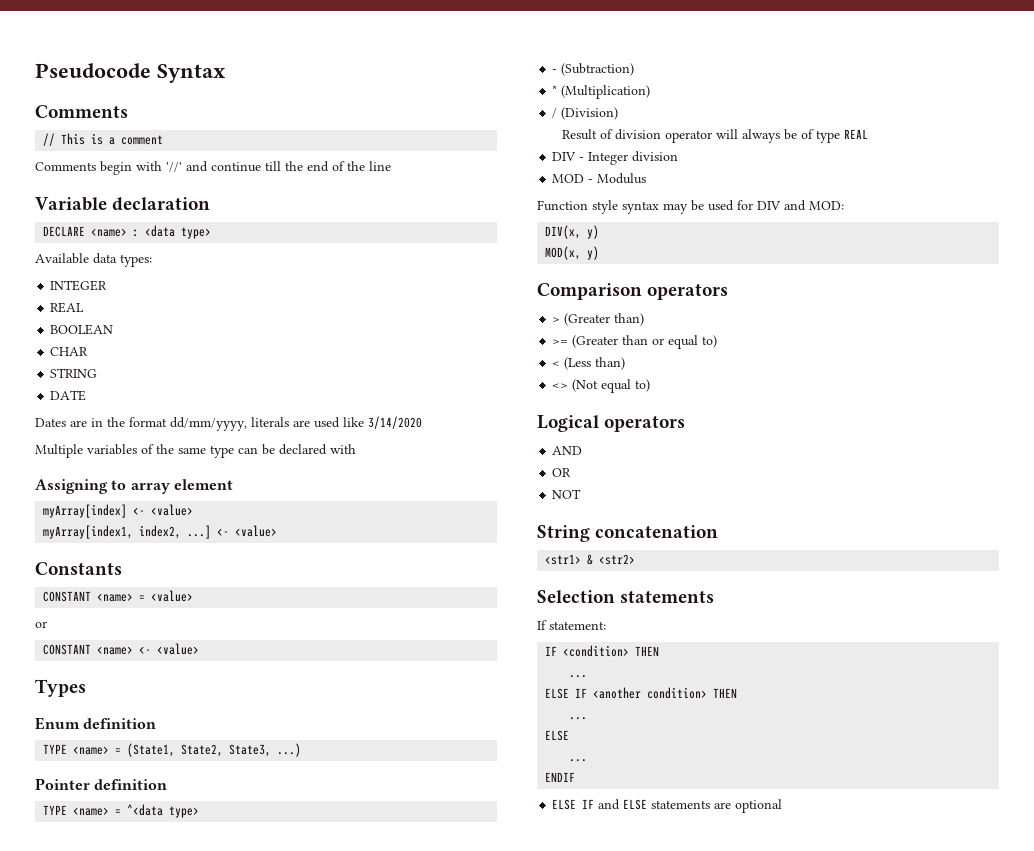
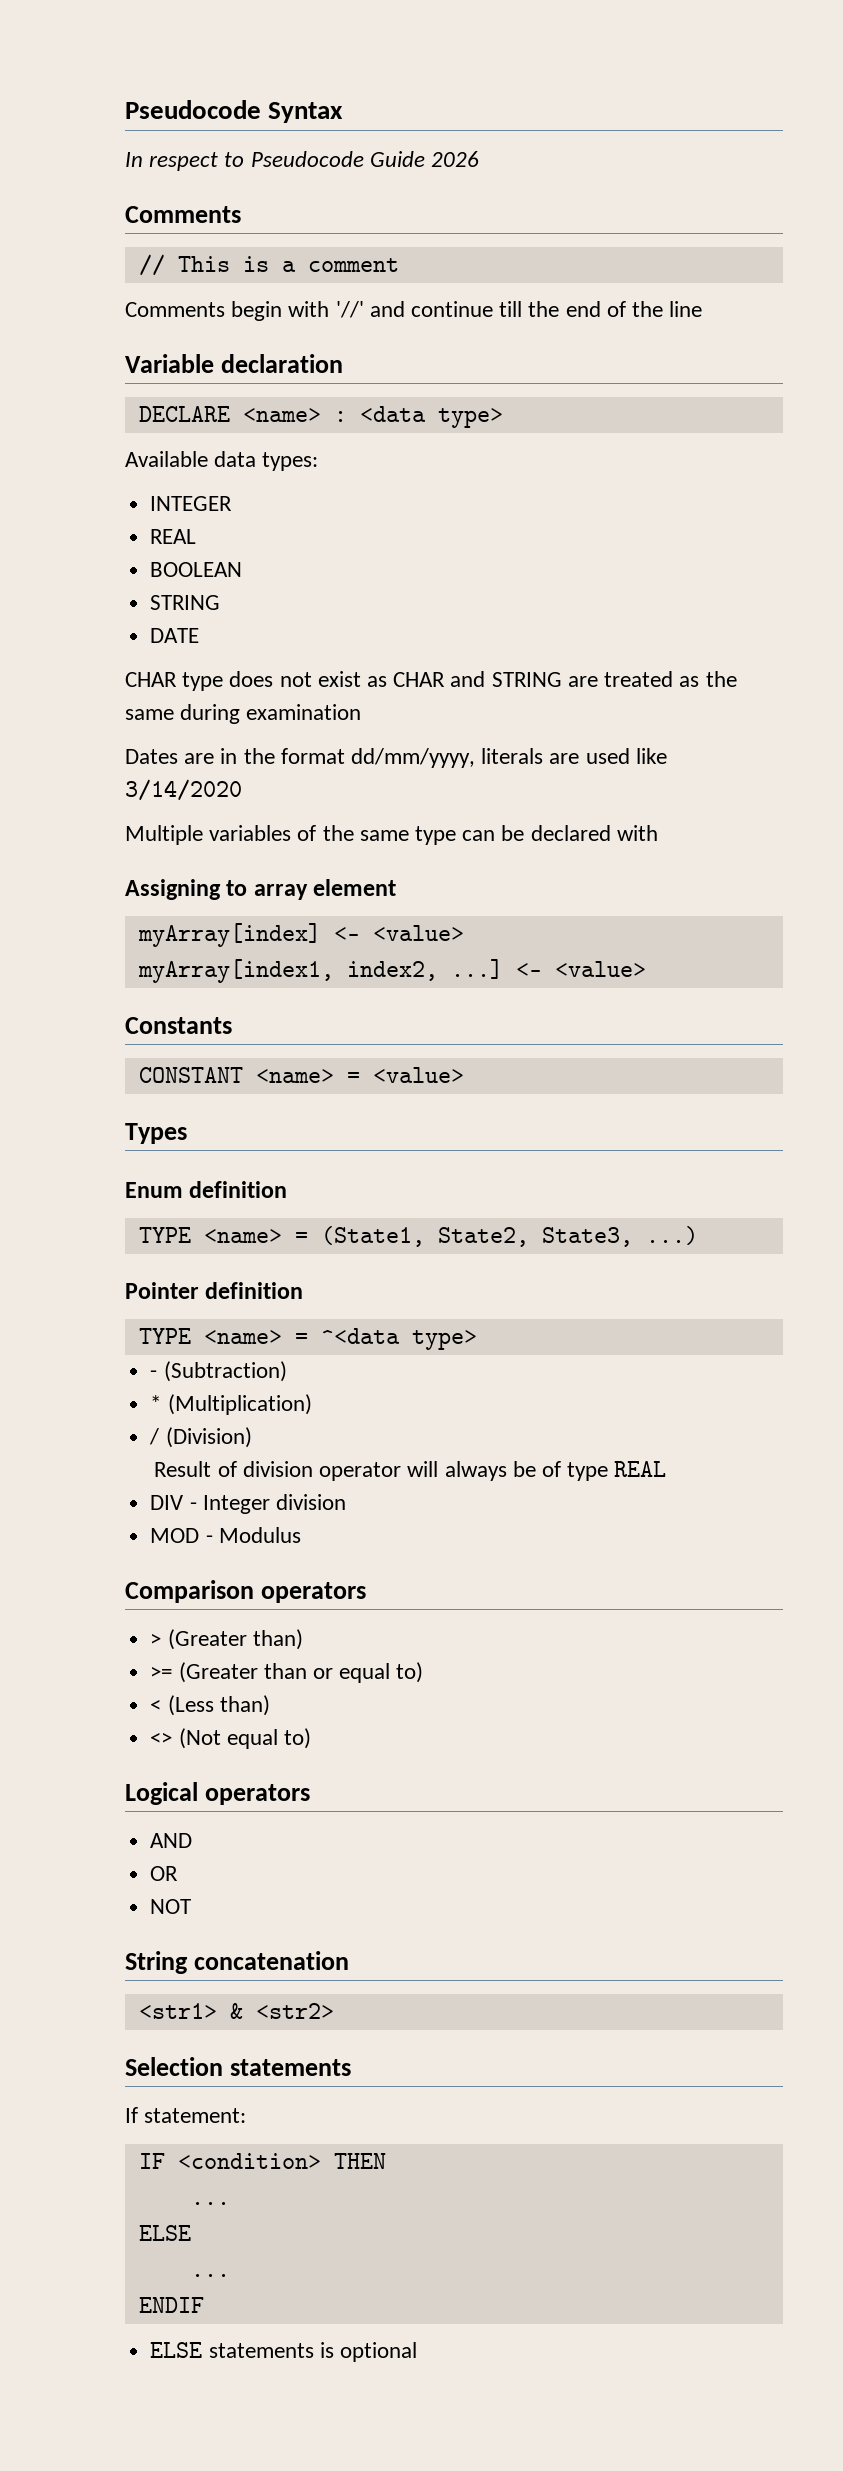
+ In respect to Pseudocode Guide 2026
- CHAR
+ CHAR type does not exist as CHAR and STRING are treated as the same during examination
  CONSTANT <name> = <value>
- or
- CONSTANT <name> <- <value>
- Function style syntax may be used for DIV and MOD:
- DIV(x, y)
- MOD(x, y)
- ELSE IF <another condition> THEN
- ...
- ELSE IF and ELSE statements are optional
+ ELSE statements is optional

